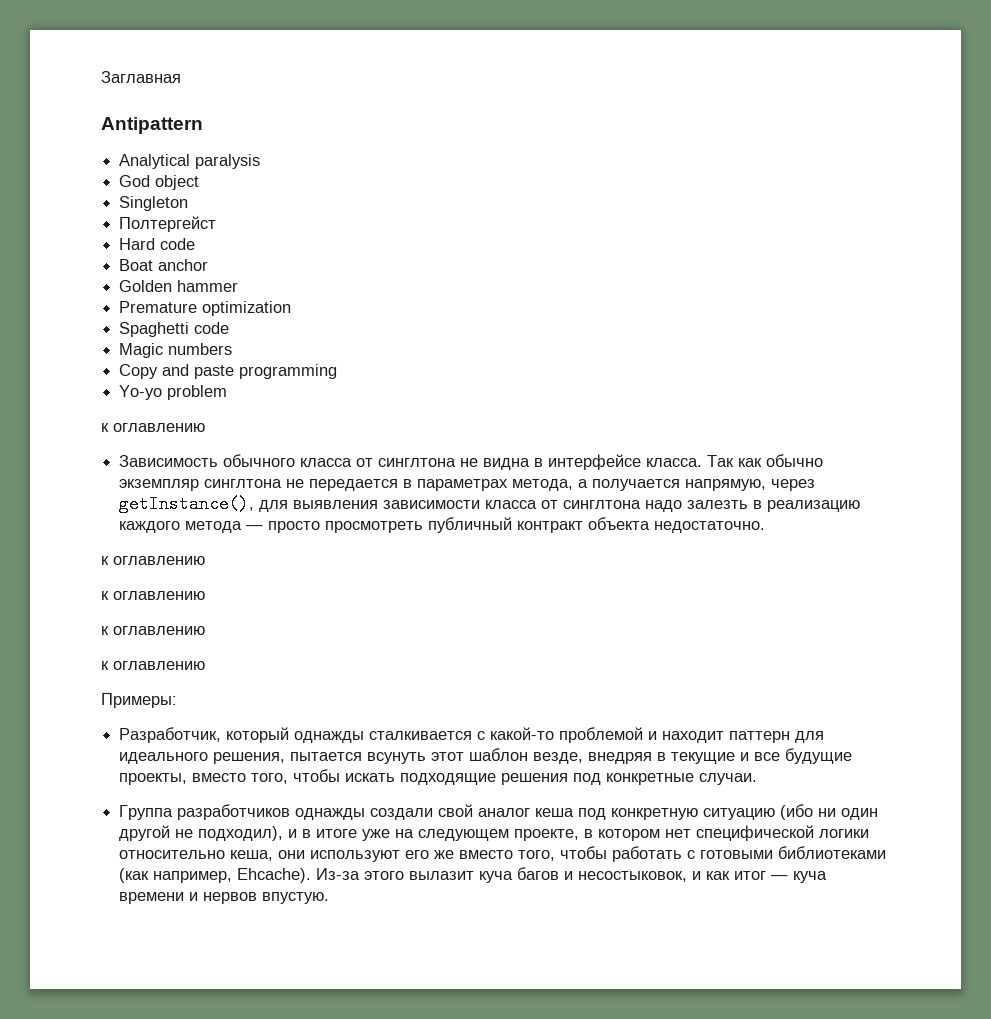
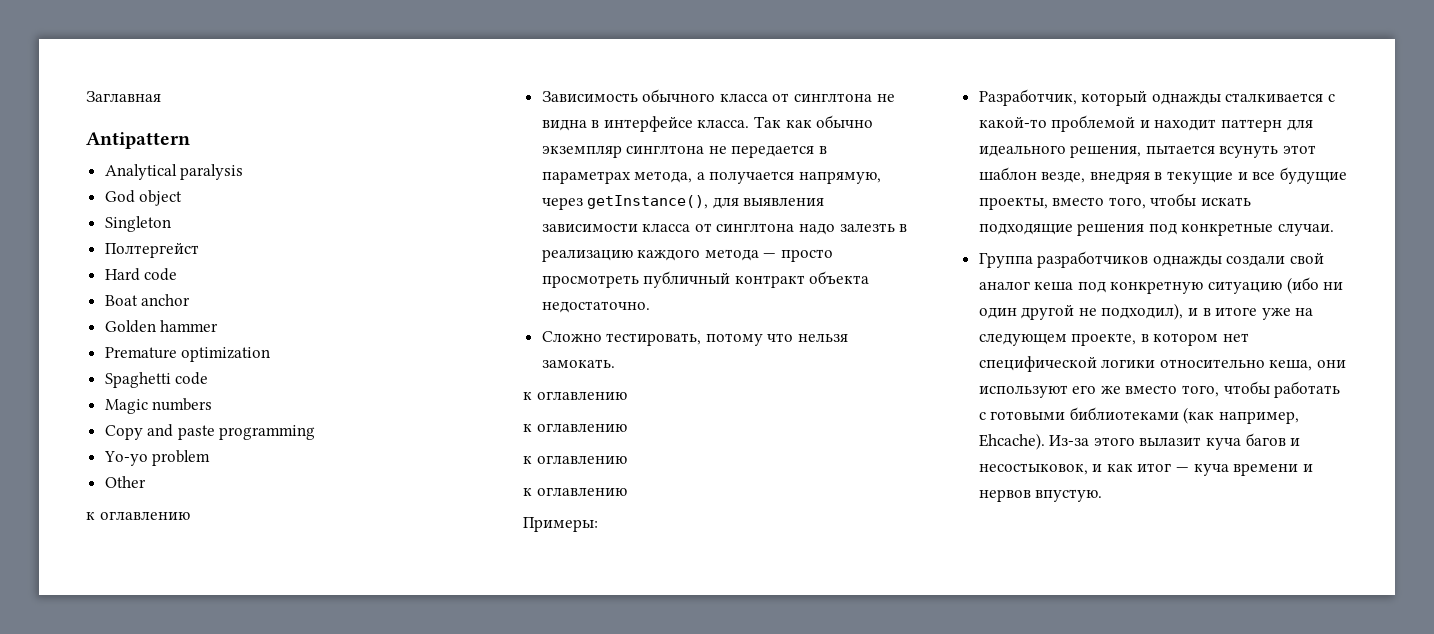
+ Other
+ Сложно тестировать, потому что нельзя замокать.

